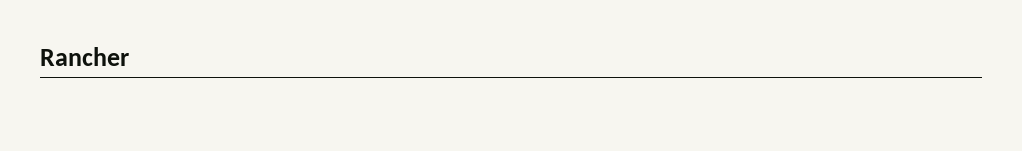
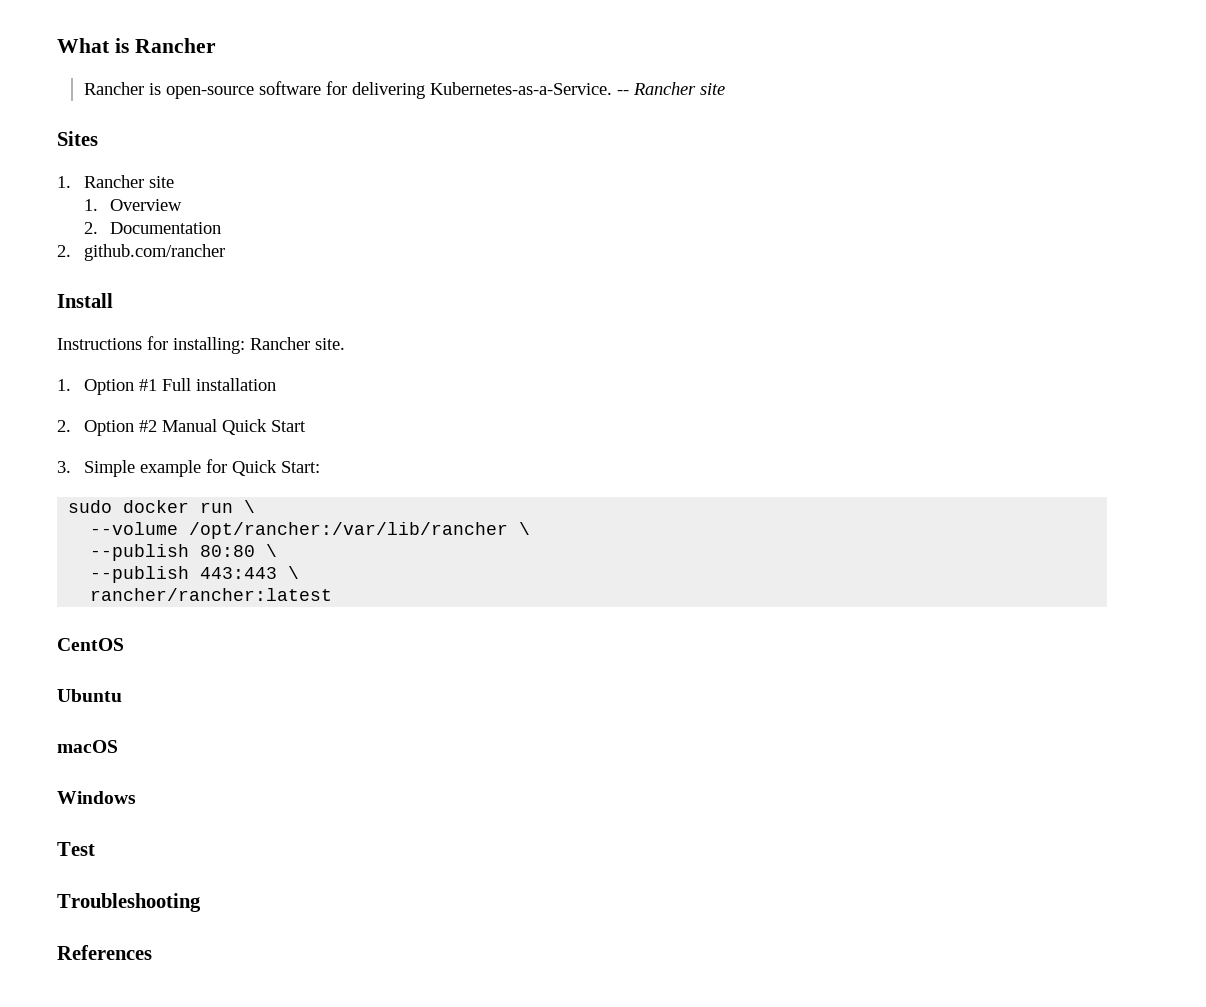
- Rancher
+ What is Rancher
+ Rancher is open-source software for delivering Kubernetes-as-a-Service. -- Rancher site
+ Sites
+ 1. Rancher site
+ 1. Overview
+ 2. Documentation
+ 2. github.com/rancher
+ Install
+ Instructions for installing: Rancher site.
+ 1. Option #1 Full installation
+ 2. Option #2 Manual Quick Start
+ 3. Simple example for Quick Start:
+ sudo docker run \
+ --volume /opt/rancher:/var/lib/rancher \
+ --publish 80:80 \
+ --publish 443:443 \
+ rancher/rancher:latest
+ CentOS
+ Ubuntu
+ macOS
+ Windows
+ Test
+ Troubleshooting
+ References

